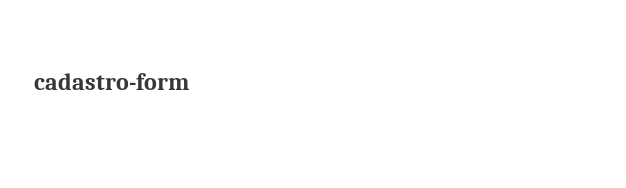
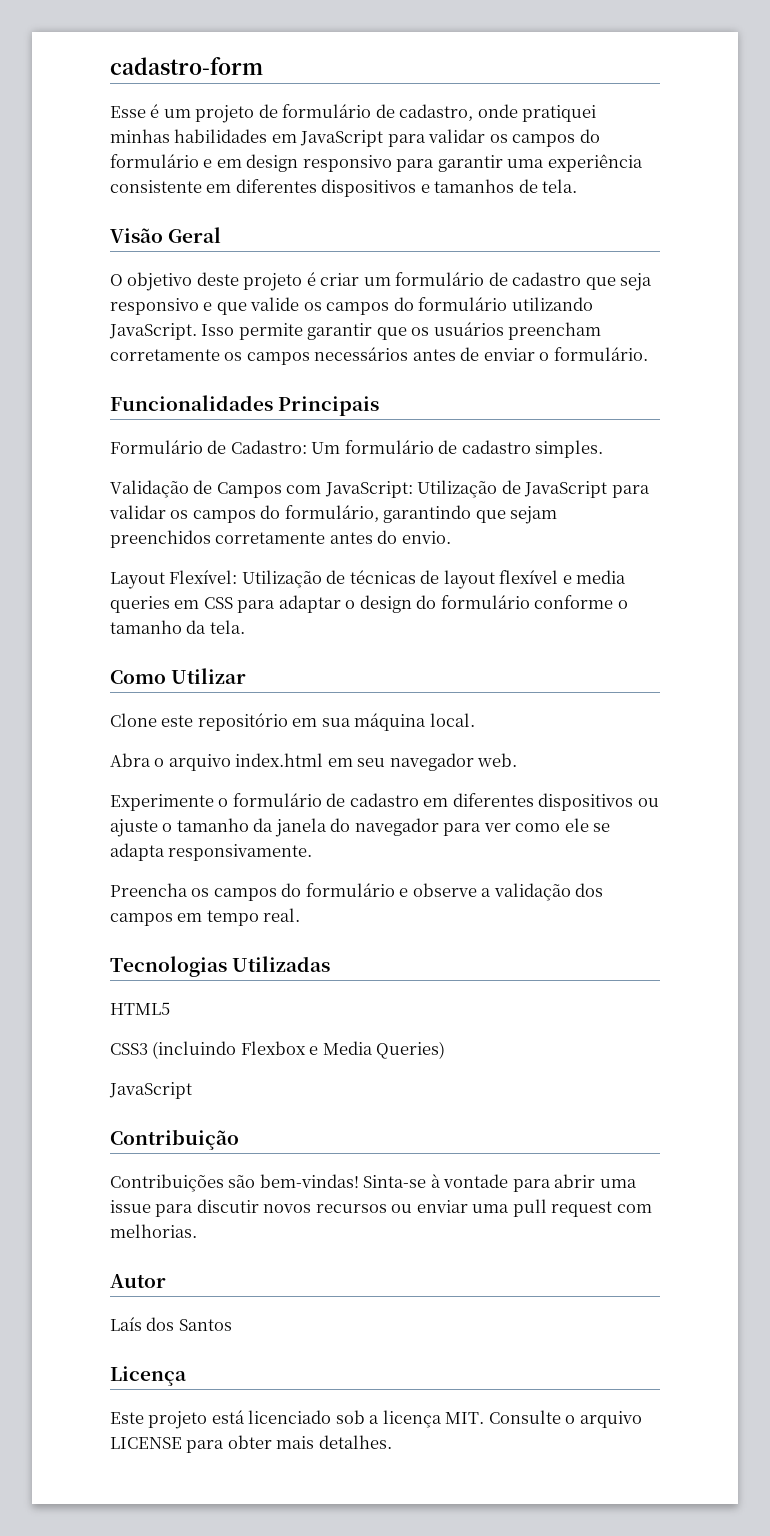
+ Esse é um projeto de formulário de cadastro, onde pratiquei minhas habilidades em JavaScript para validar os campos do formulário e em design responsivo para garantir uma experiência consistente em diferentes dispositivos e tamanhos de tela.
+ Visão Geral
+ O objetivo deste projeto é criar um formulário de cadastro que seja responsivo e que valide os campos do formulário utilizando JavaScript. Isso permite garantir que os usuários preencham corretamente os campos necessários antes de enviar o formulário.
+ Funcionalidades Principais
+ Formulário de Cadastro: Um formulário de cadastro simples.
+ Validação de Campos com JavaScript: Utilização de JavaScript para validar os campos do formulário, garantindo que sejam preenchidos corretamente antes do envio.
+ Layout Flexível: Utilização de técnicas de layout flexível e media queries em CSS para adaptar o design do formulário conforme o tamanho da tela.
+ Como Utilizar
+ Clone este repositório em sua máquina local.
+ Abra o arquivo index.html em seu navegador web.
+ Experimente o formulário de cadastro em diferentes dispositivos ou ajuste o tamanho da janela do navegador para ver como ele se adapta responsivamente.
+ Preencha os campos do formulário e observe a validação dos campos em tempo real.
+ Tecnologias Utilizadas
+ HTML5
+ CSS3 (incluindo Flexbox e Media Queries)
+ JavaScript
+ Contribuição
+ Contribuições são bem-vindas! Sinta-se à vontade para abrir uma issue para discutir novos recursos ou enviar uma pull request com melhorias.
+ Autor
+ Laís dos Santos
+ Licença
+ Este projeto está licenciado sob a licença MIT. Consulte o arquivo LICENSE para obter mais detalhes.

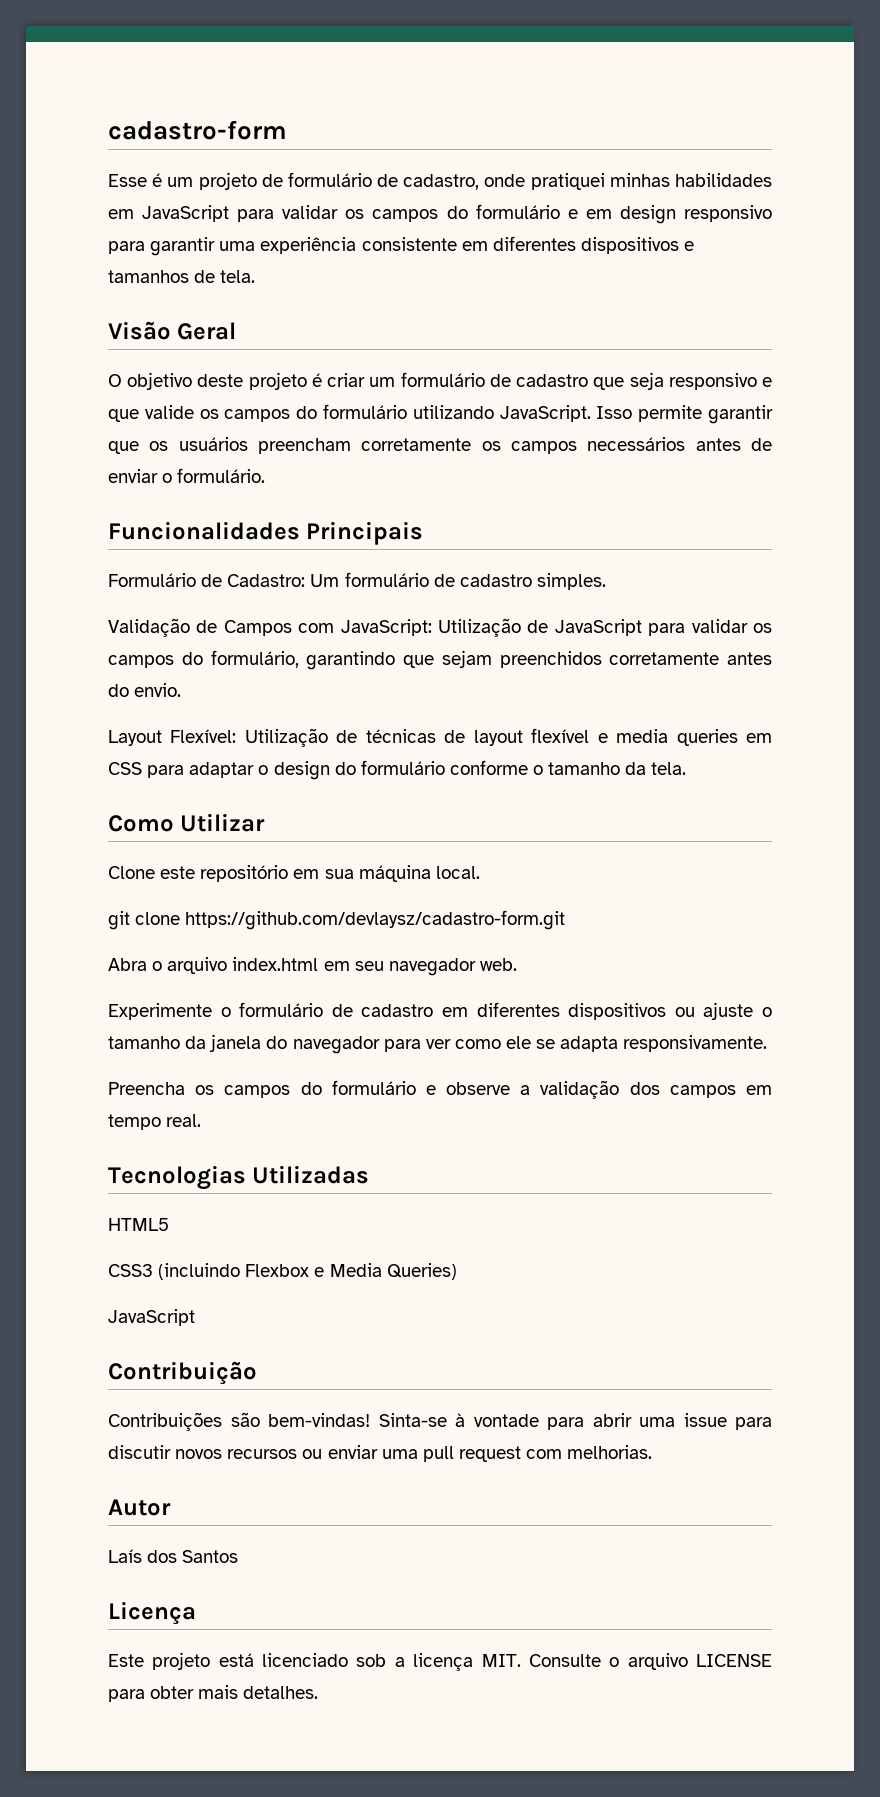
+ git clone https://github.com/devlaysz/cadastro-form.git

